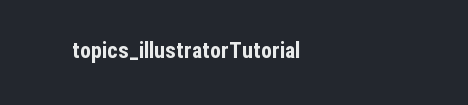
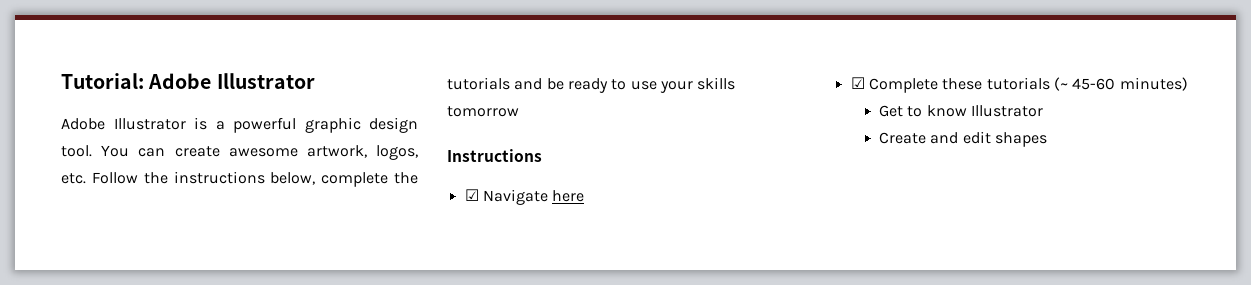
- topics_illustratorTutorial
+ Tutorial: Adobe Illustrator
+ Adobe Illustrator is a powerful graphic design tool. You can create awesome artwork, logos, etc. Follow the instructions below, complete the tutorials and be ready to use your skills tomorrow
+ Instructions
+ ☑ Navigate here
+ ☑ Complete these tutorials (~ 45-60 minutes)
+ Get to know Illustrator
+ Create and edit shapes

